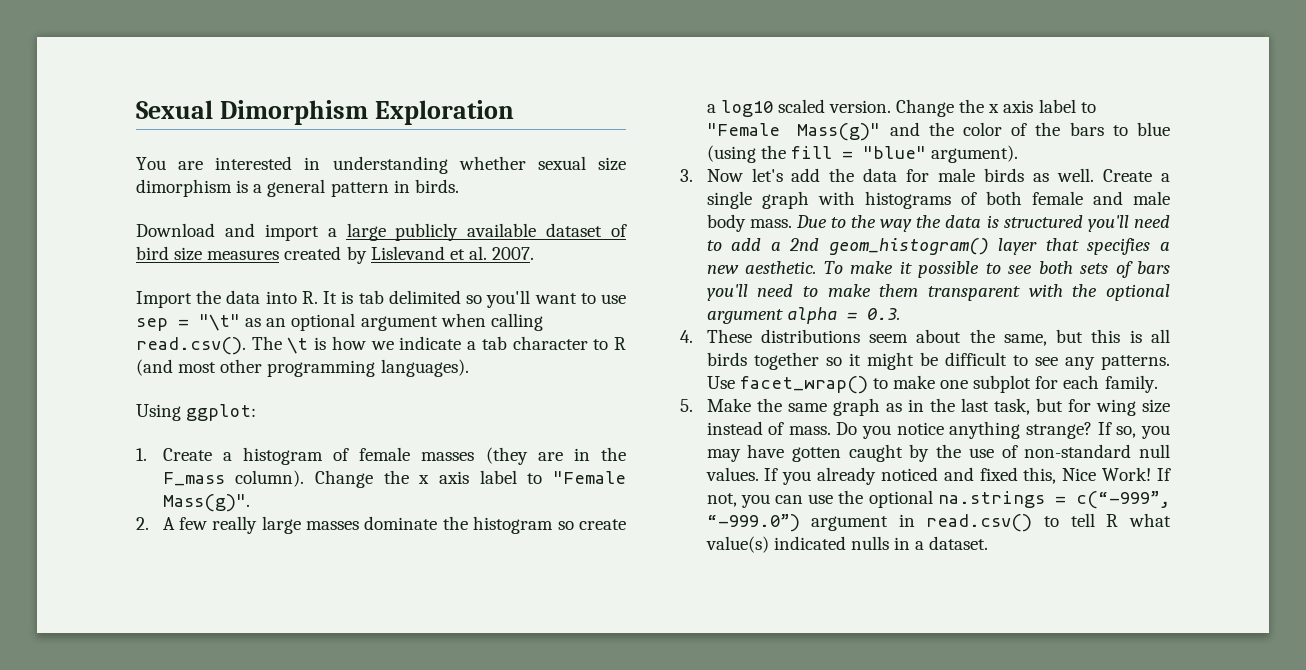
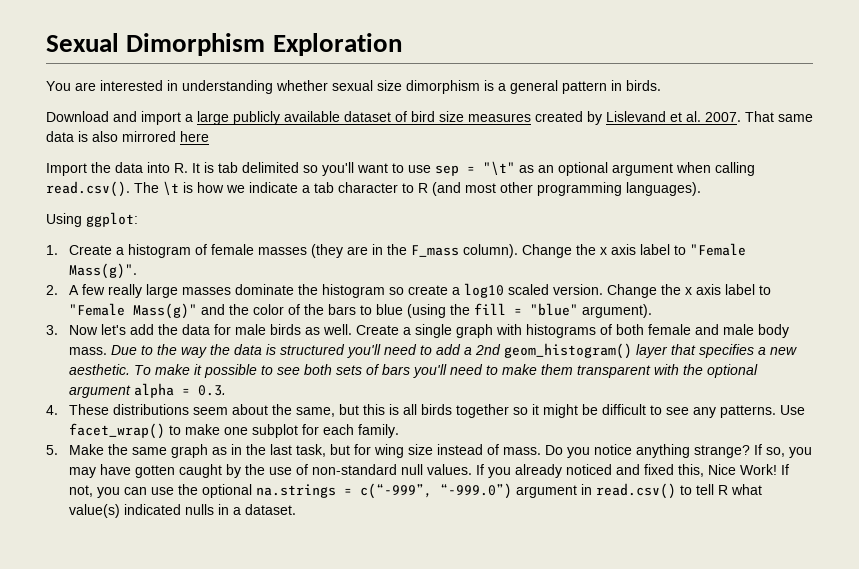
+ That same data is also mirrored here

